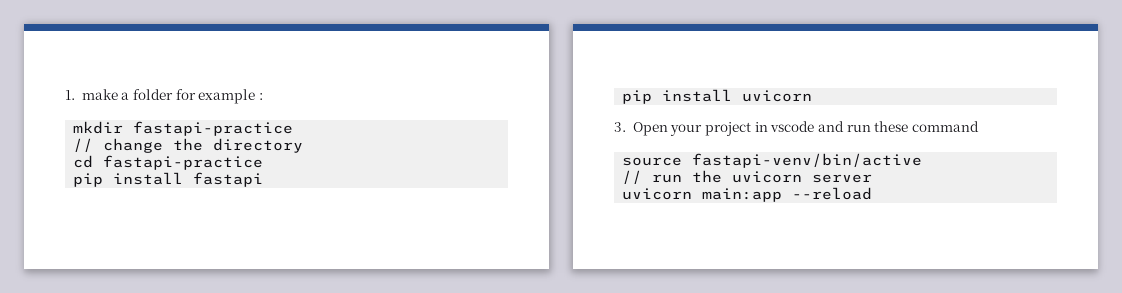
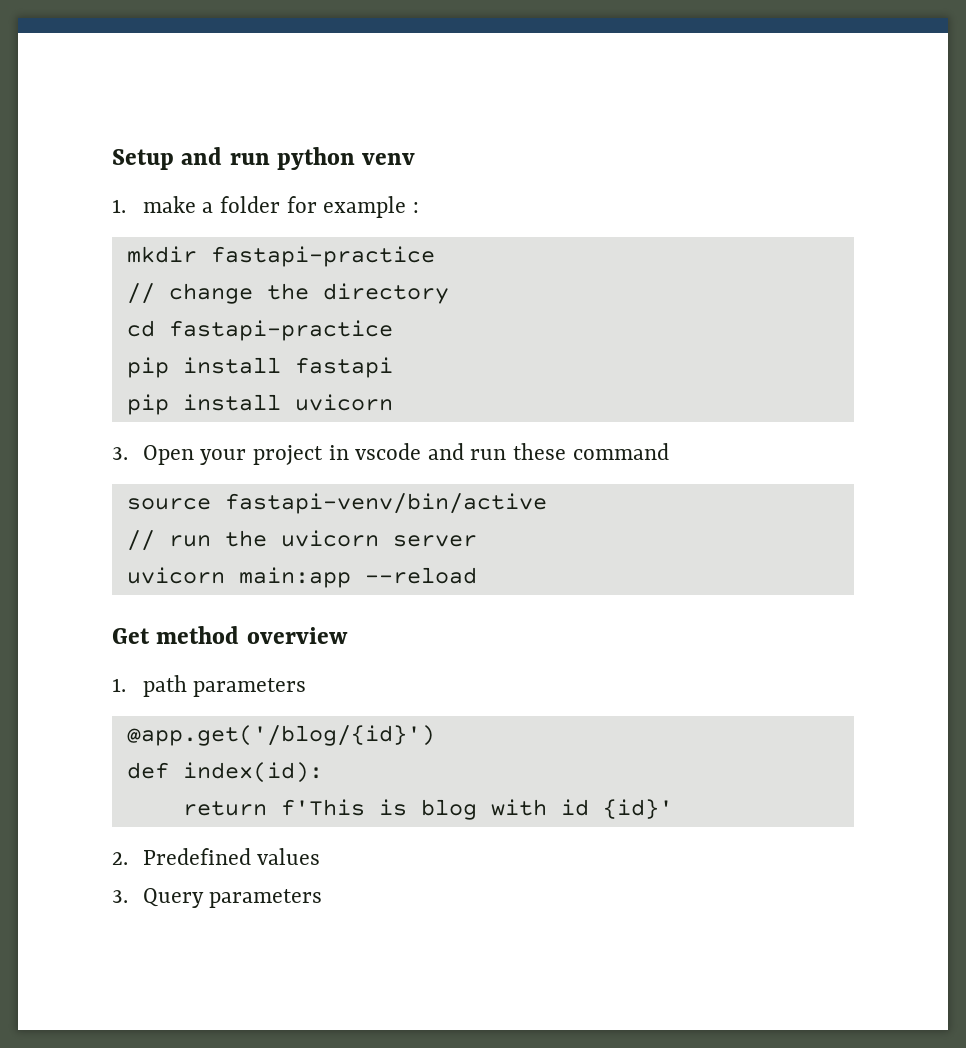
+ Setup and run python venv
+ Get method overview
+ 1. path parameters
+ @app.get('/blog/{id}')
+ def index(id):
+ return f'This is blog with id {id}'
+ 2. Predefined values
+ 3. Query parameters

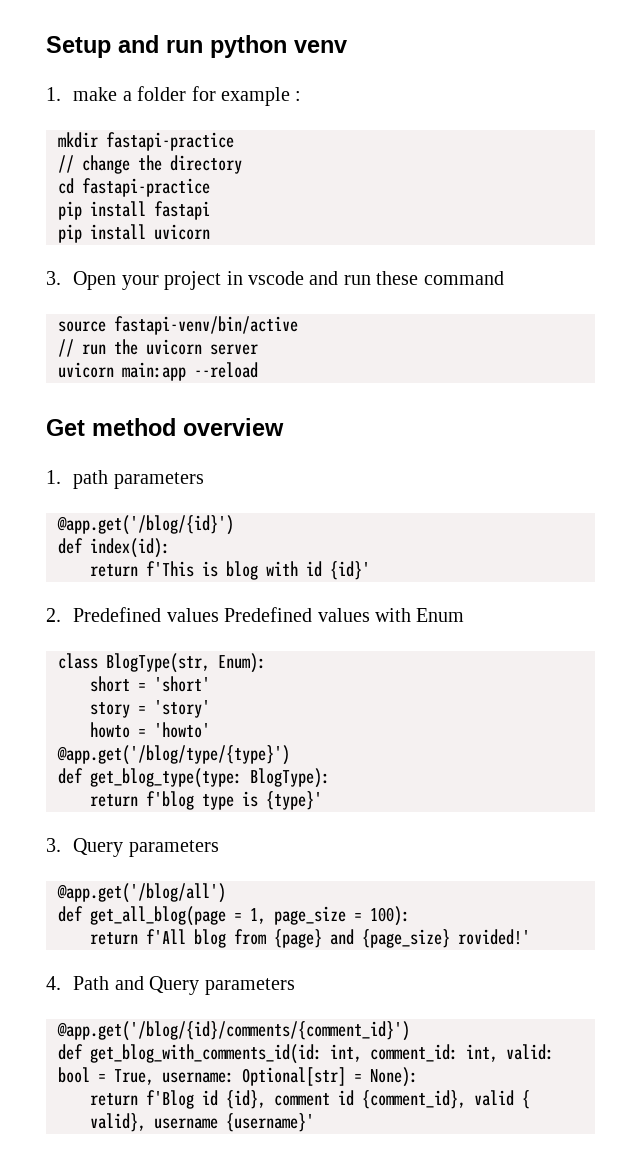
- 2. Predefined values
+ 2. Predefined values Predefined values with Enum
+ class BlogType(str, Enum):
+ short = 'short'
+ story = 'story'
+ howto = 'howto'
+ @app.get('/blog/type/{type}')
+ def get_blog_type(type: BlogType):
+ return f'blog type is {type}'
  3. Query parameters
+ @app.get('/blog/all')
+ def get_all_blog(page = 1, page_size = 100):
+ return f'All blog from {page} and {page_size} rovided!'
+ 4. Path and Query parameters
+ @app.get('/blog/{id}/comments/{comment_id}')
+ def get_blog_with_comments_id(id: int, comment_id: int, valid: bool = True, username: Optional[str] = None):
+ return f'Blog id {id}, comment id {comment_id}, valid { valid}, username {username}'

